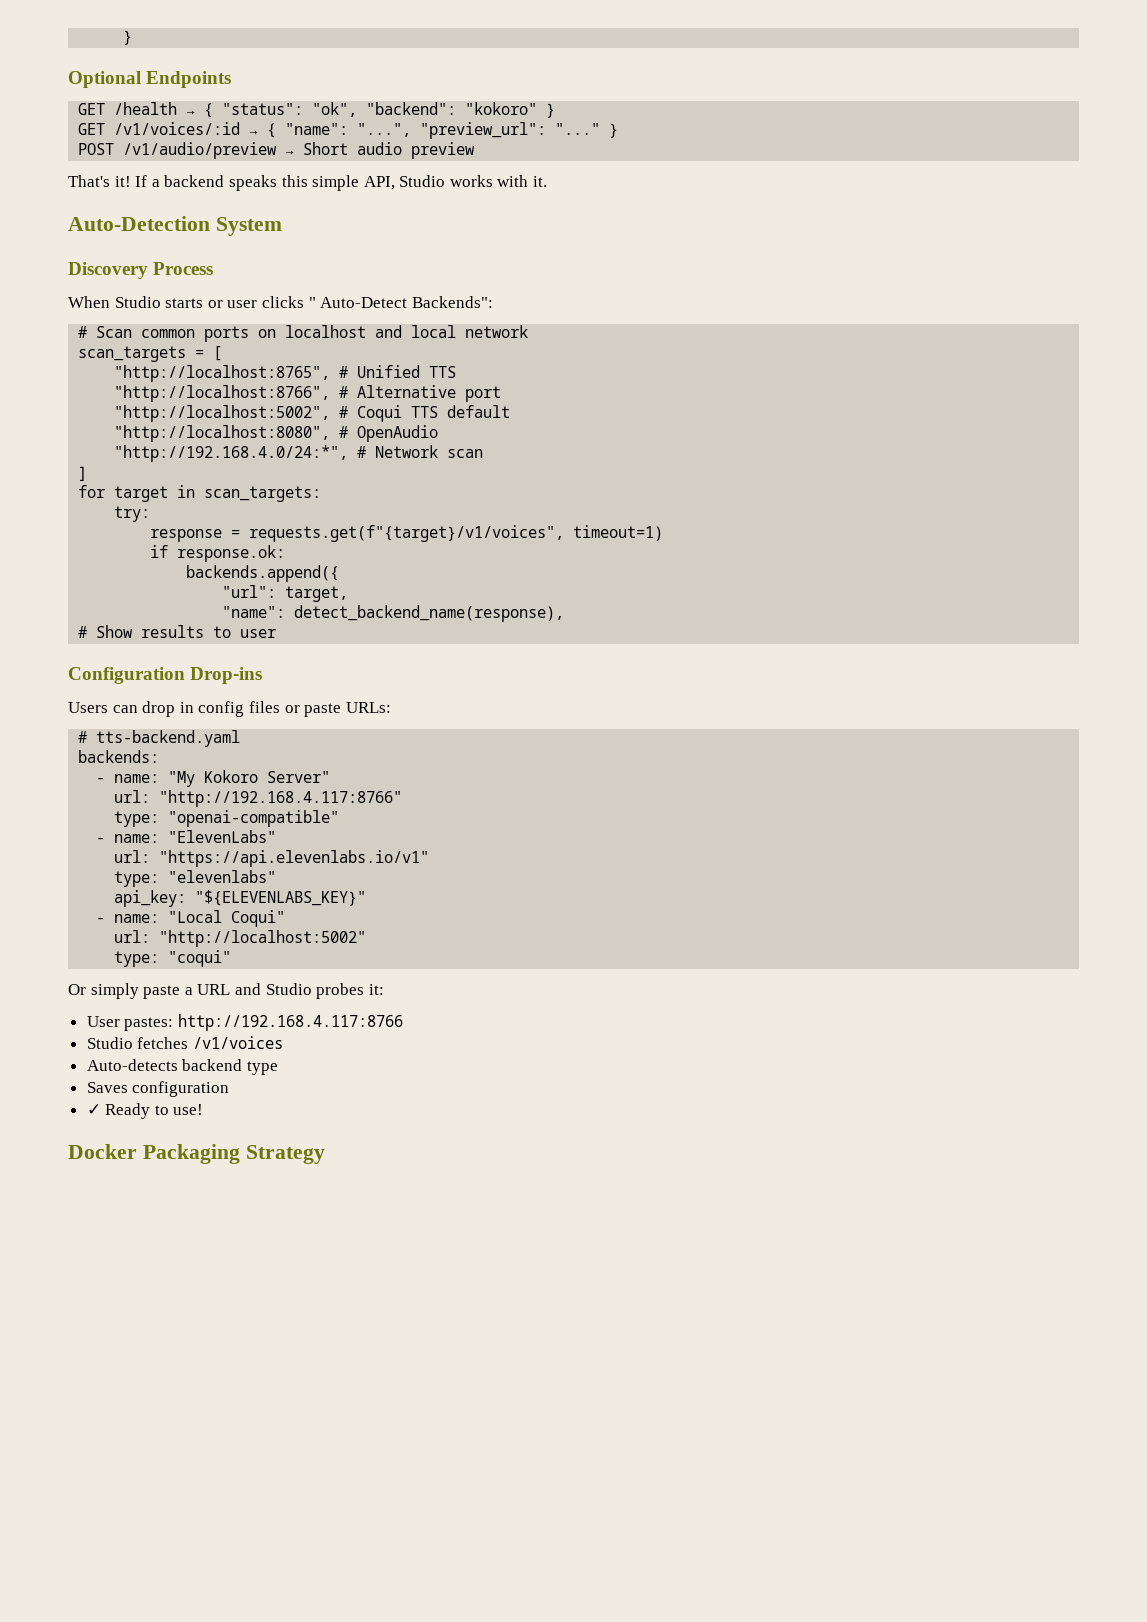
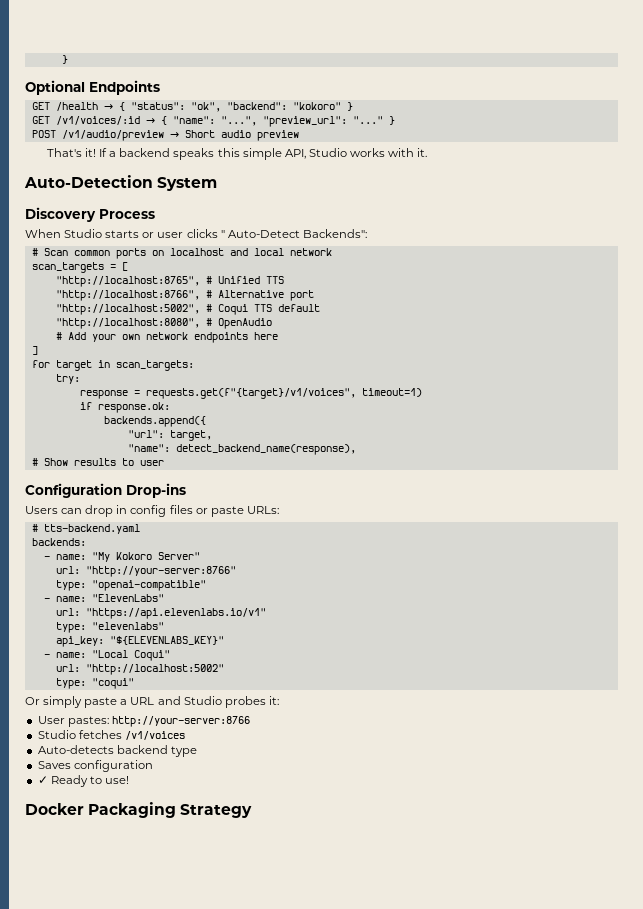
- "http://192.168.4.0/24:*", # Network scan
+ # Add your own network endpoints here
- url: "http://192.168.4.117:8766"
+ url: "http://your-server:8766"
- User pastes: http://192.168.4.117:8766
+ User pastes: http://your-server:8766

